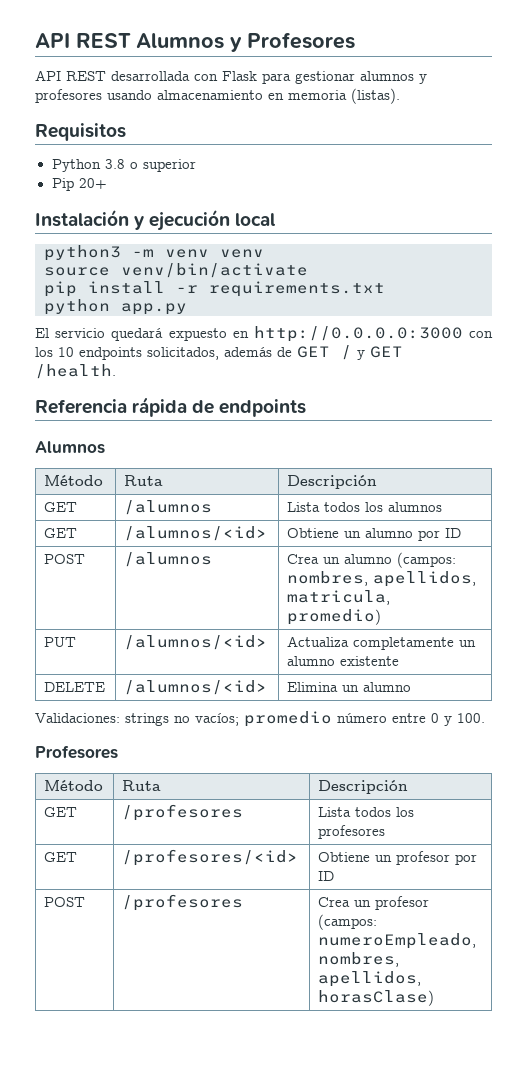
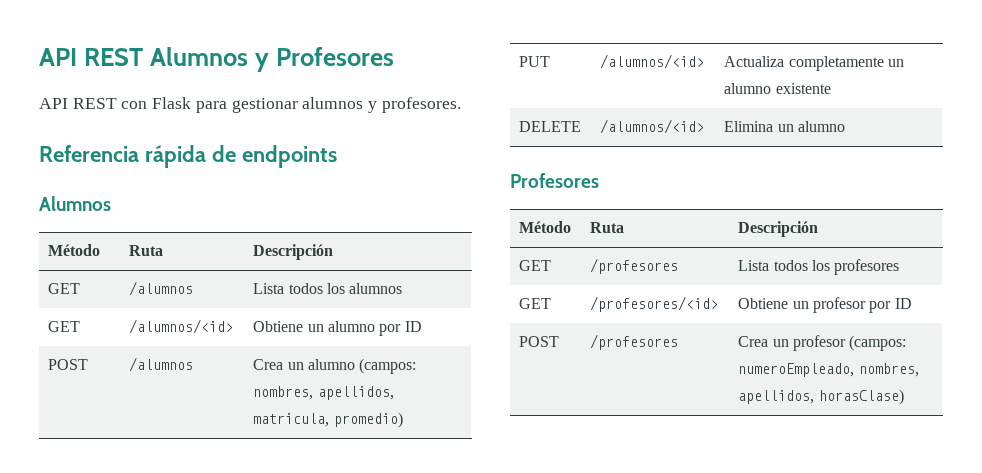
- API REST desarrollada con Flask para gestionar alumnos y profesores usando almacenamiento en memoria (listas).
- Requisitos
- Python 3.8 o superior
- Pip 20+
- Instalación y ejecución local
- python3 -m venv venv
- source venv/bin/activate
- pip install -r requirements.txt
- python app.py
- El servicio quedará expuesto en http://0.0.0.0:3000 con los 10 endpoints solicitados, además de GET / y GET /health.
+ API REST con Flask para gestionar alumnos y profesores.
- Validaciones: strings no vacíos; promedio número entre 0 y 100.

